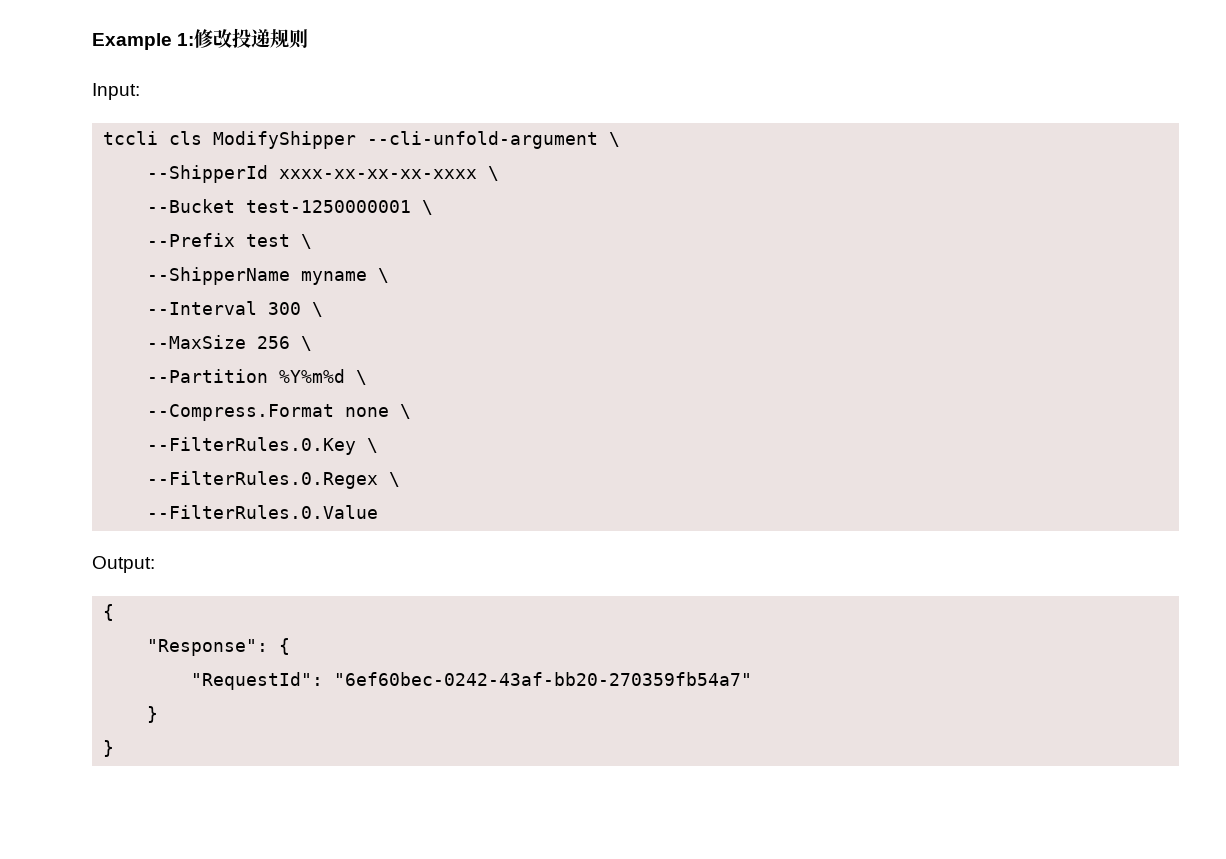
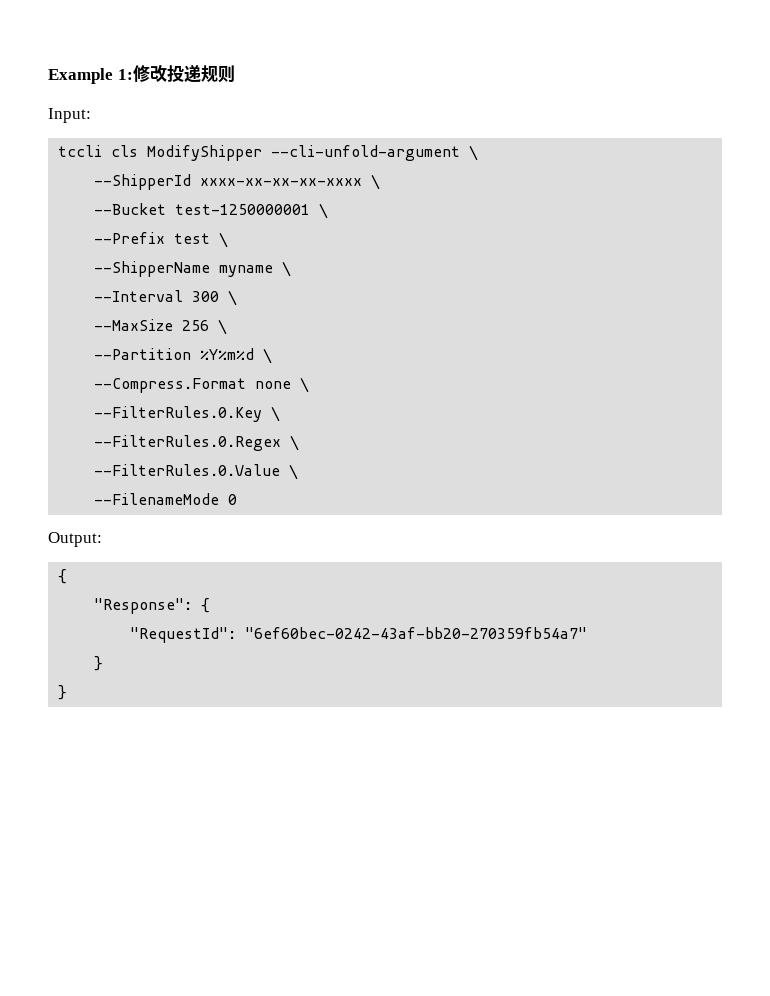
- --FilterRules.0.Value
+ --FilterRules.0.Value \
+ --FilenameMode 0

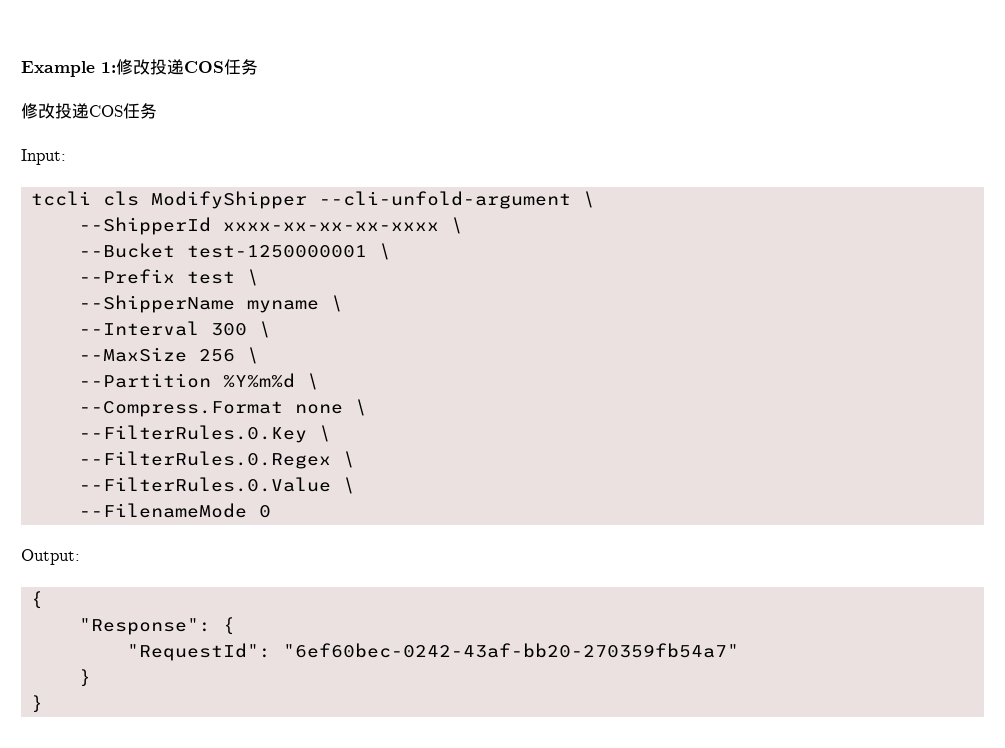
- Example 1:修改投递规则
+ Example 1:修改投递COS任务
+ 修改投递COS任务

